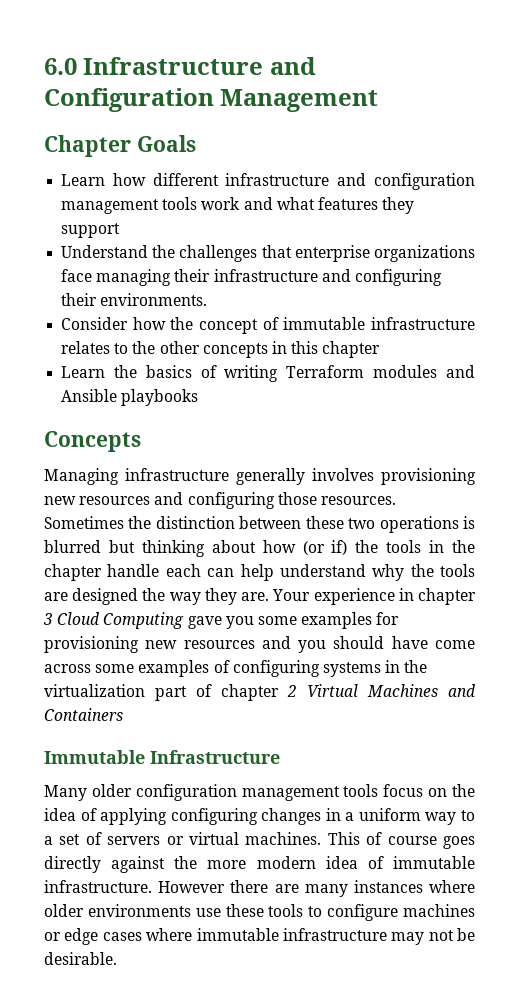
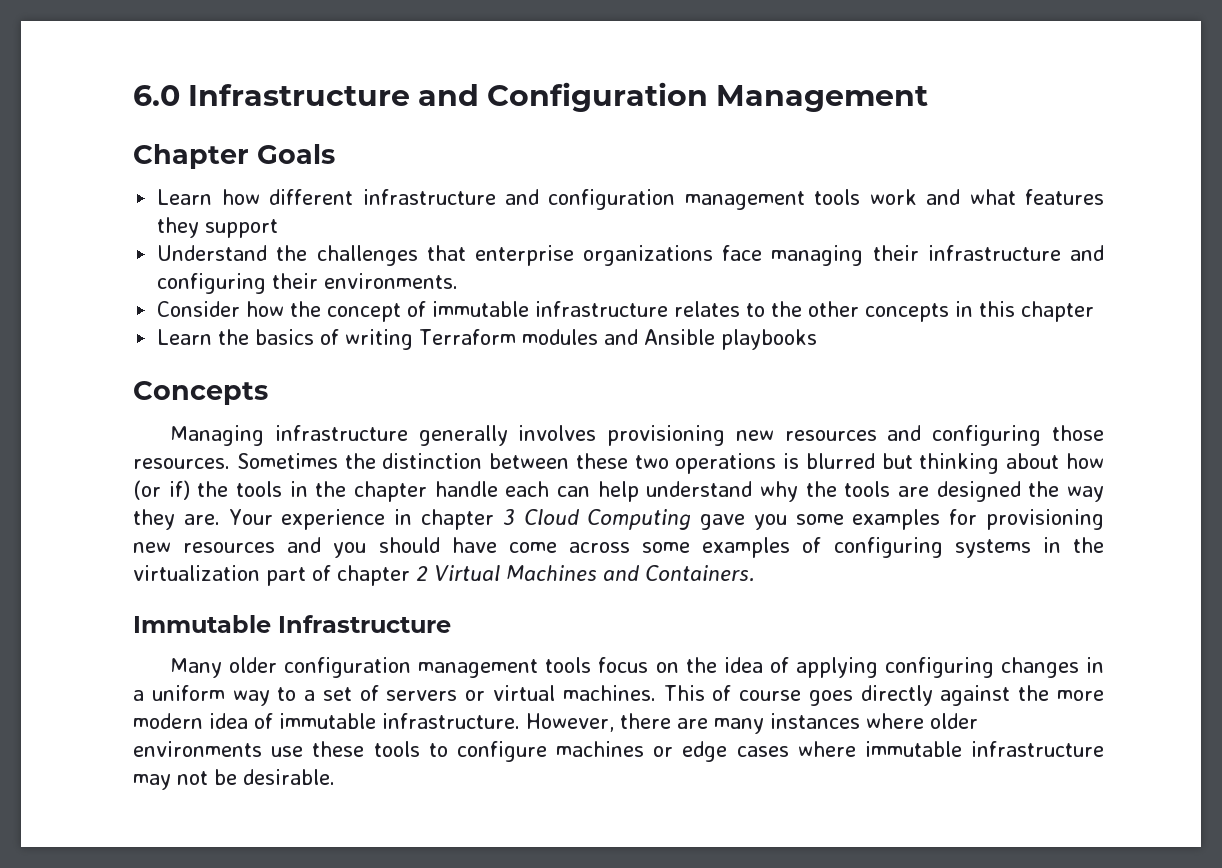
- Your experience in chapter 3 Cloud Computing gave you some examples for provisioning new resources and you should have come across some examples of configuring systems in the virtualization part of chapter 2 Virtual Machines and Containers
+ Your experience in chapter 3 Cloud Computing gave you some examples for provisioning new resources and you should have come across some examples of configuring systems in the virtualization part of chapter 2 Virtual Machines and Containers.
- However there are many instances where older environments use these tools to configure machines or edge cases where immutable infrastructure may not be desirable.
+ However, there are many instances where older environments use these tools to configure machines or edge cases where immutable infrastructure may not be desirable.

